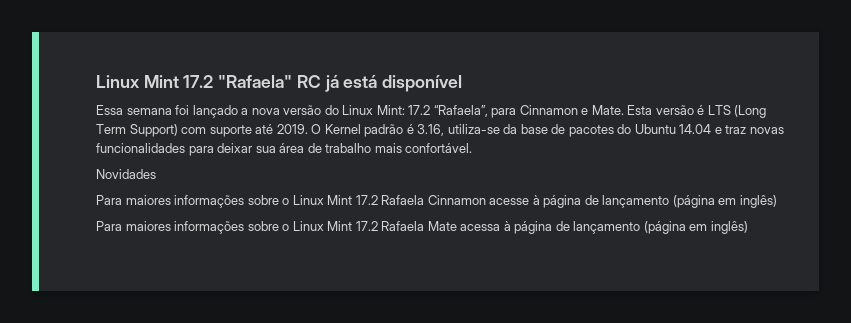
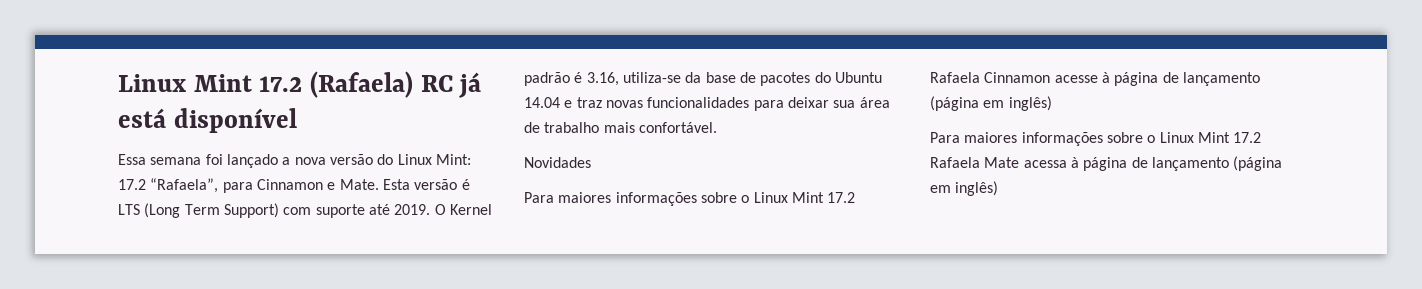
- Linux Mint 17.2 "Rafaela" RC já está disponível
+ Linux Mint 17.2 (Rafaela) RC já está disponível

